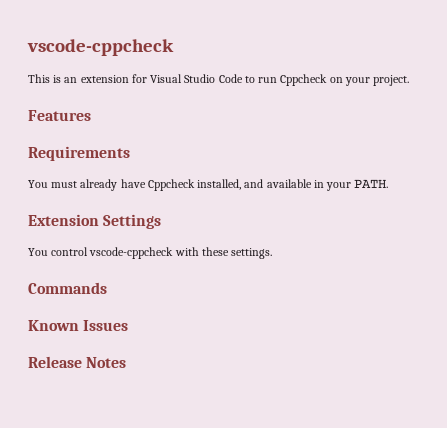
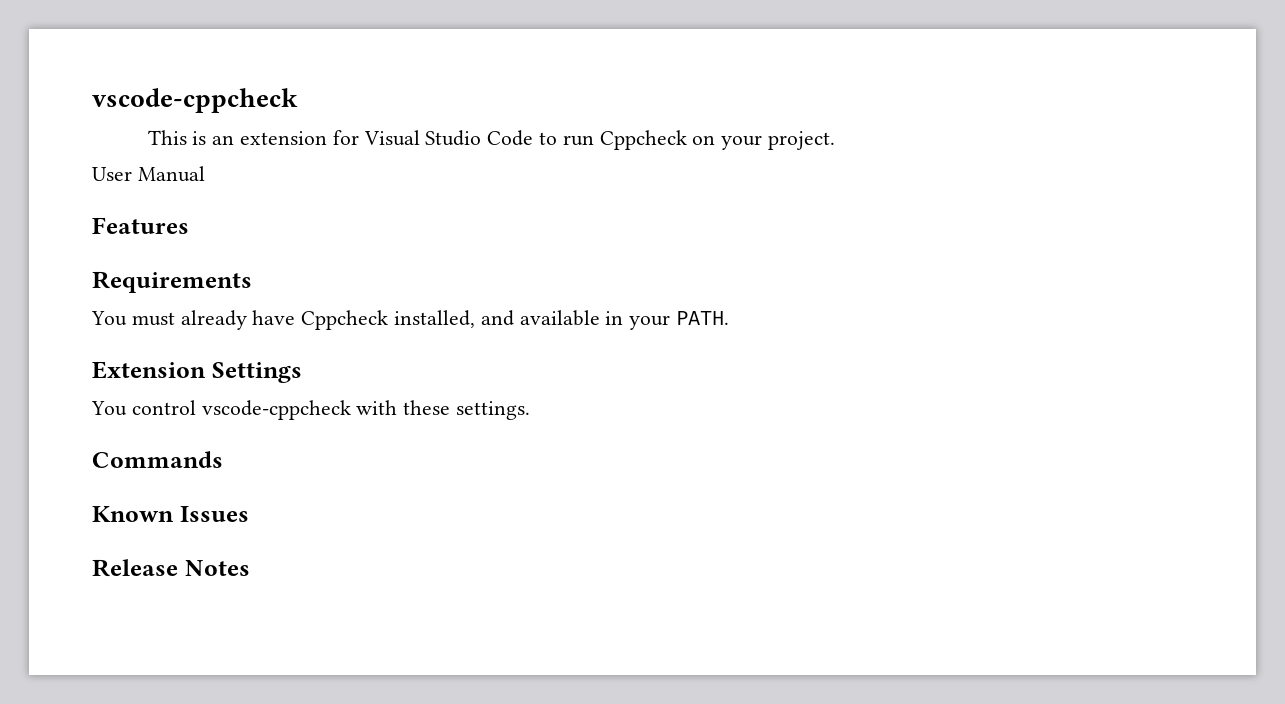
+ User Manual

